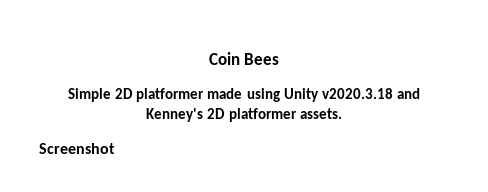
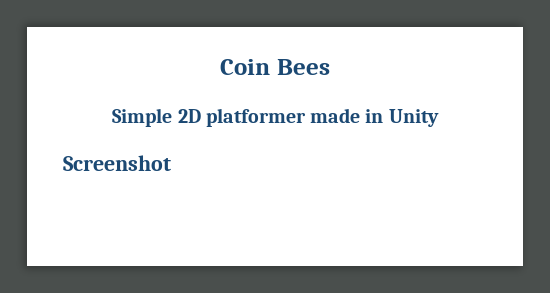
- Simple 2D platformer made using Unity v2020.3.18 and Kenney's 2D platformer assets.
+ Simple 2D platformer made in Unity

